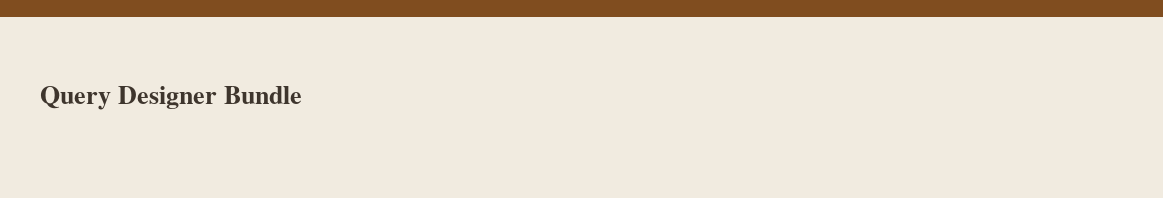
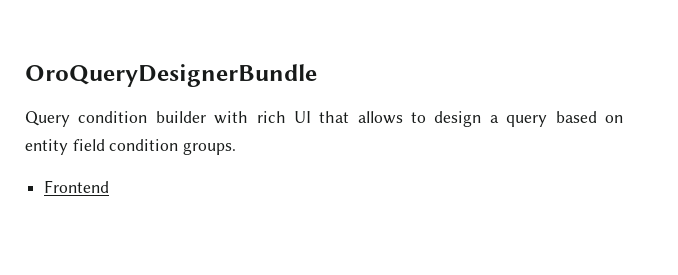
- Query Designer Bundle
+ OroQueryDesignerBundle
+ Query condition builder with rich UI that allows to design a query based on entity field condition groups.
+ Frontend

